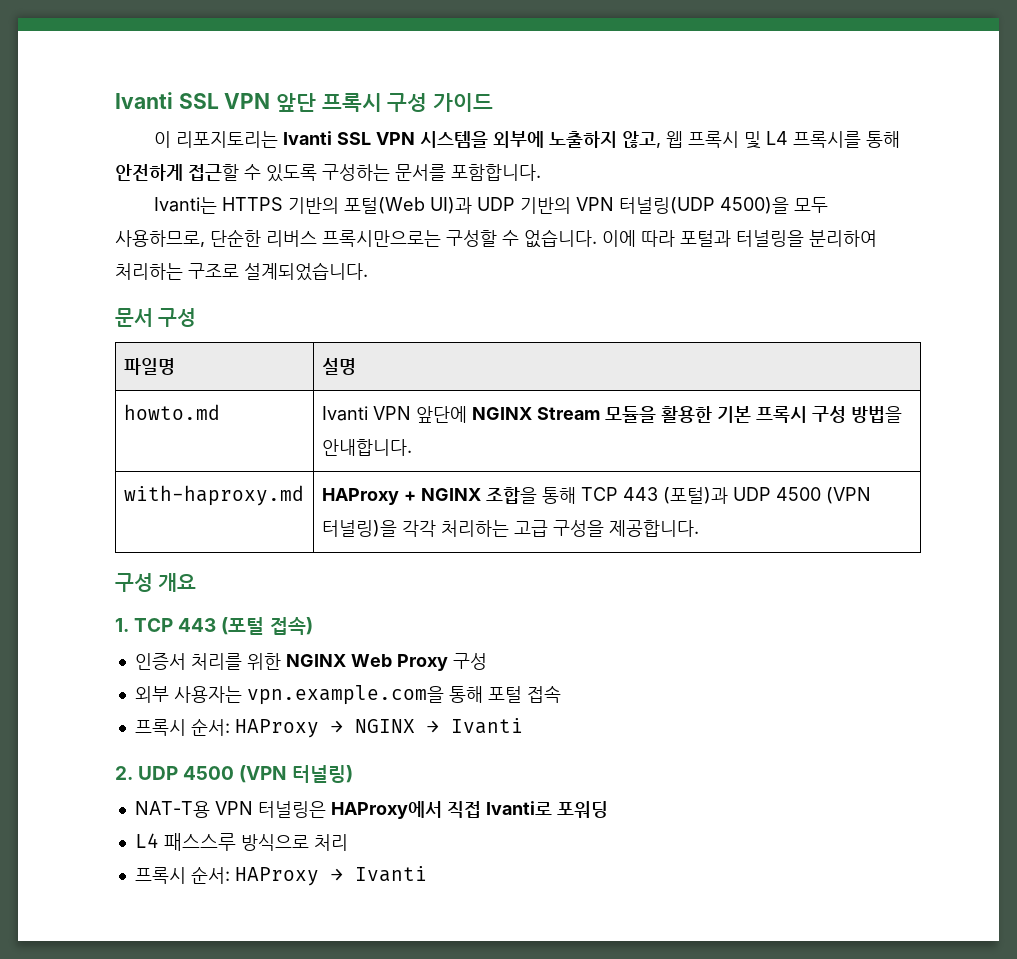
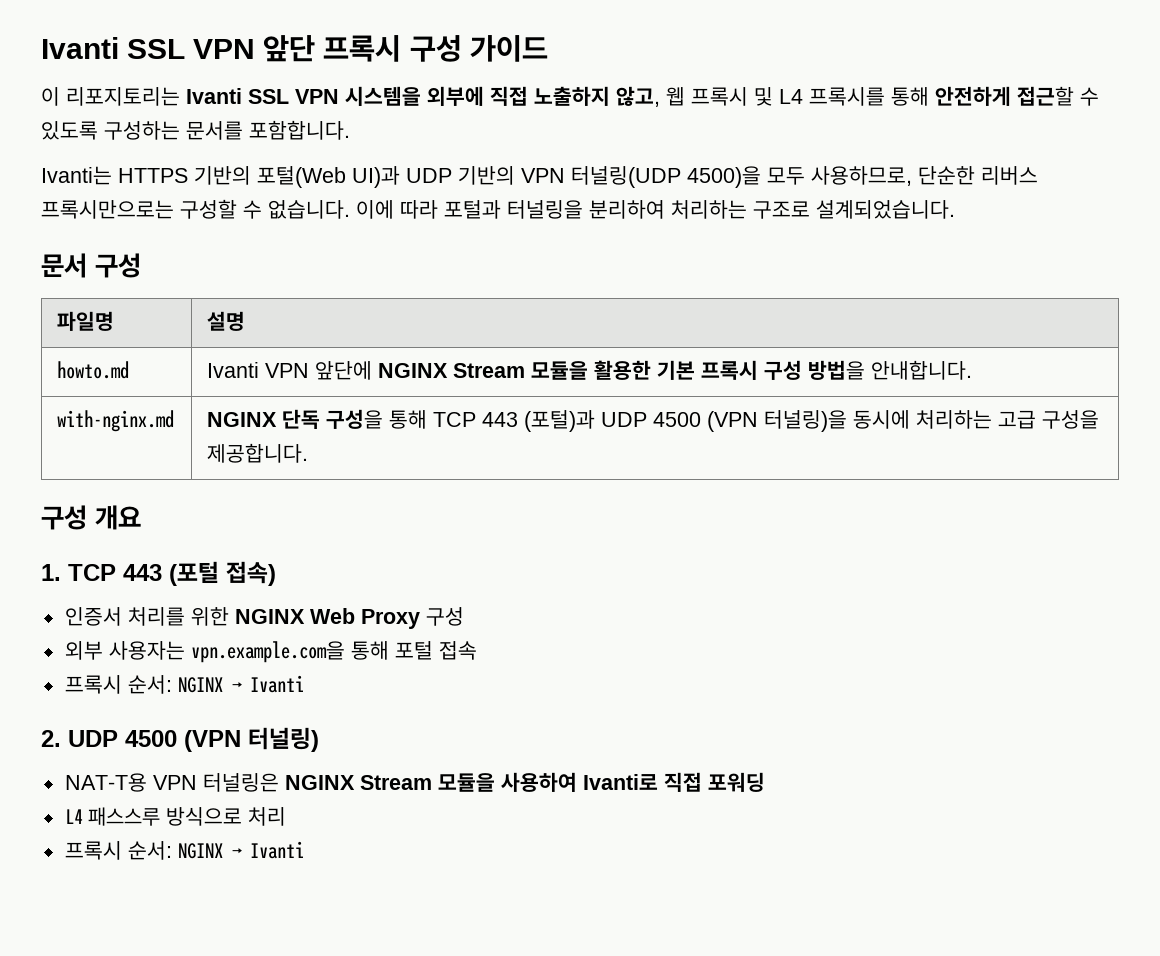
- 이 리포지토리는 Ivanti SSL VPN 시스템을 외부에 노출하지 않고, 웹 프록시 및 L4 프록시를 통해 안전하게 접근할 수 있도록 구성하는 문서를 포함합니다.
+ 이 리포지토리는 Ivanti SSL VPN 시스템을 외부에 직접 노출하지 않고, 웹 프록시 및 L4 프록시를 통해 안전하게 접근할 수 있도록 구성하는 문서를 포함합니다.
- with-haproxy.md | HAProxy + NGINX 조합을 통해 TCP 443 (포털)과 UDP 4500 (VPN 터널링)을 각각 처리하는 고급 구성을 제공합니다.
+ with-nginx.md | NGINX 단독 구성을 통해 TCP 443 (포털)과 UDP 4500 (VPN 터널링)을 동시에 처리하는 고급 구성을 제공합니다.
  외부 사용자는 vpn.example.com을 통해 포털 접속
- 프록시 순서: HAProxy → NGINX → Ivanti
+ 프록시 순서: NGINX → Ivanti
- NAT-T용 VPN 터널링은 HAProxy에서 직접 Ivanti로 포워딩
+ NAT-T용 VPN 터널링은 NGINX Stream 모듈을 사용하여 Ivanti로 직접 포워딩
  L4 패스스루 방식으로 처리
- 프록시 순서: HAProxy → Ivanti
+ 프록시 순서: NGINX → Ivanti

